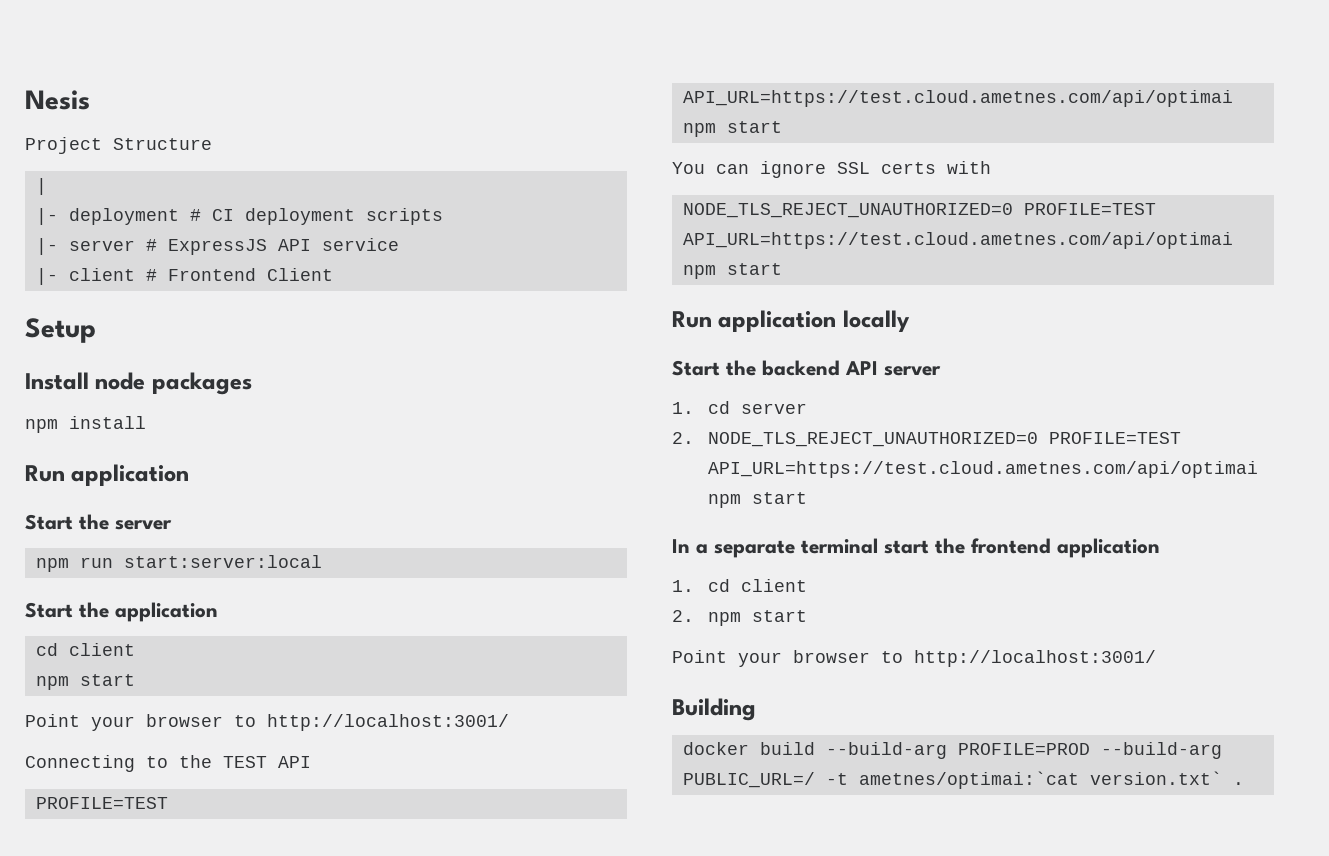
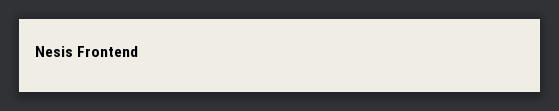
- Nesis
- Project Structure
- |
- |- deployment # CI deployment scripts
- |- server # ExpressJS API service
- |- client # Frontend Client
- Setup
- Install node packages
- npm install
- Run application
- Start the server
- npm run start:server:local
- Start the application
- cd client
- npm start
- Point your browser to http://localhost:3001/
- Connecting to the TEST API
- PROFILE=TEST API_URL=https://test.cloud.ametnes.com/api/optimai npm start
- You can ignore SSL certs with
- NODE_TLS_REJECT_UNAUTHORIZED=0 PROFILE=TEST API_URL=https://test.cloud.ametnes.com/api/optimai npm start
- Run application locally
- Start the backend API server
- 1. cd server
- 2. NODE_TLS_REJECT_UNAUTHORIZED=0 PROFILE=TEST API_URL=https://test.cloud.ametnes.com/api/optimai npm start
- In a separate terminal start the frontend application
- 1. cd client
- 2. npm start
- Point your browser to http://localhost:3001/
- Building
- docker build --build-arg PROFILE=PROD --build-arg PUBLIC_URL=/ -t ametnes/optimai:`cat version.txt` .
+ Nesis Frontend

